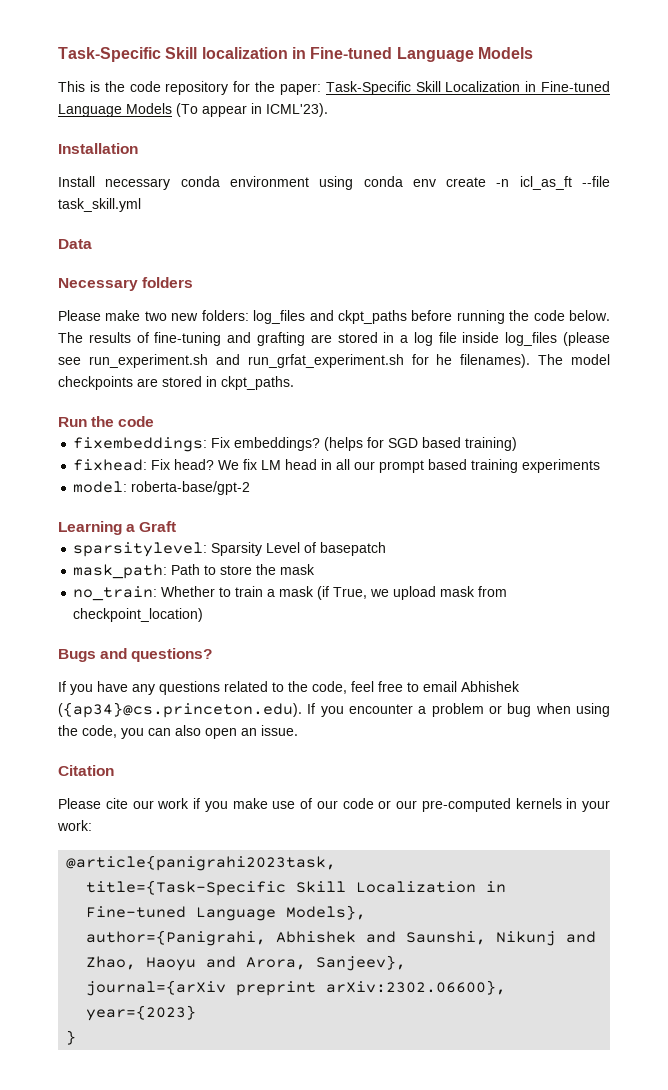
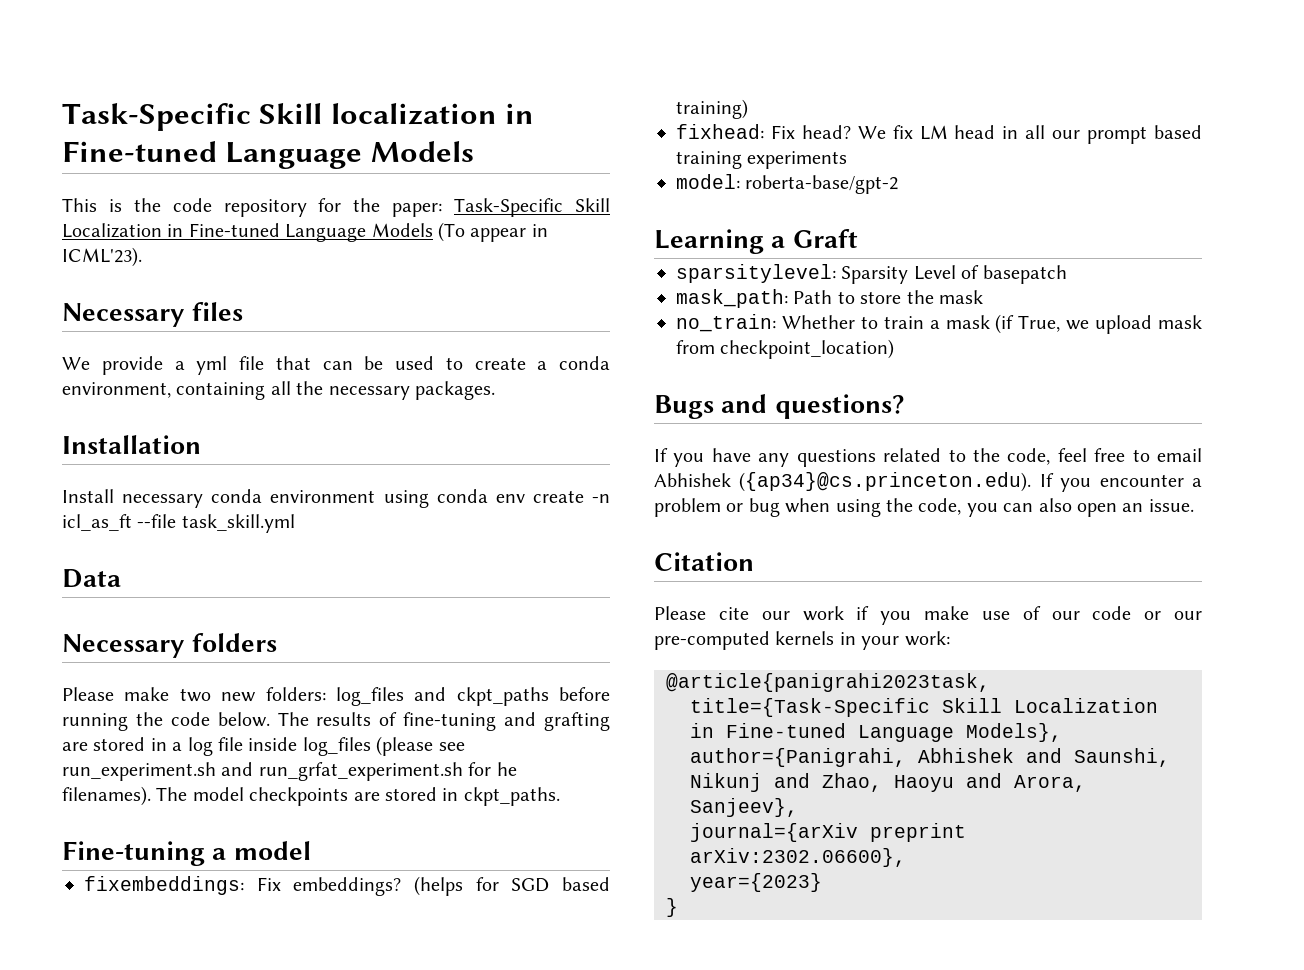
+ Necessary files
+ We provide a yml file that can be used to create a conda environment, containing all the necessary packages.
- Run the code
+ Fine-tuning a model

